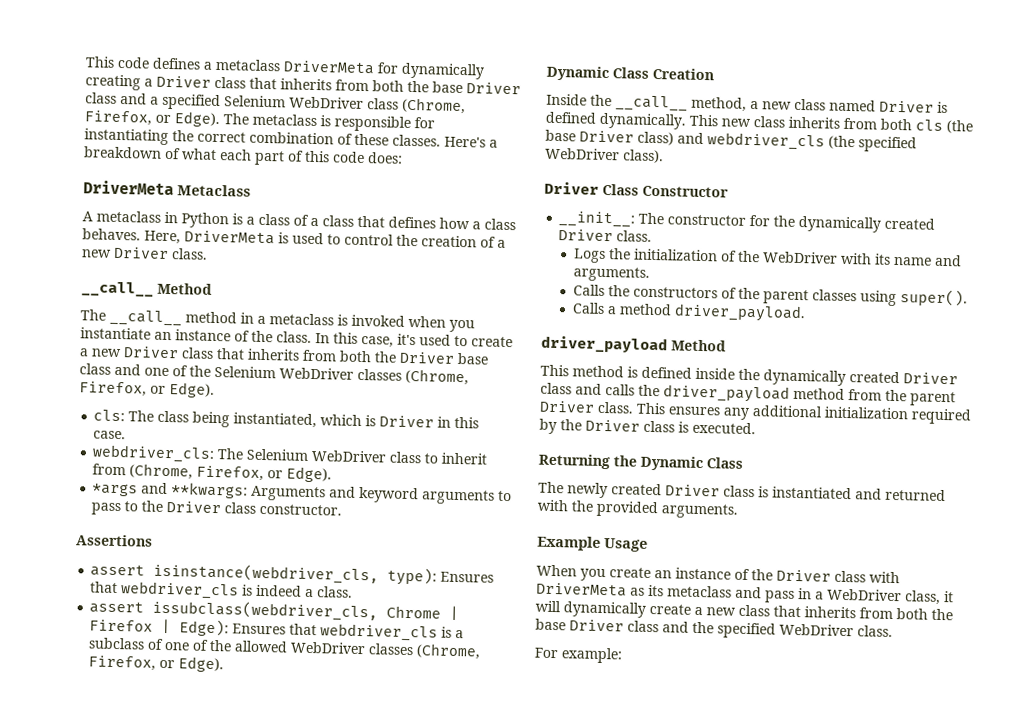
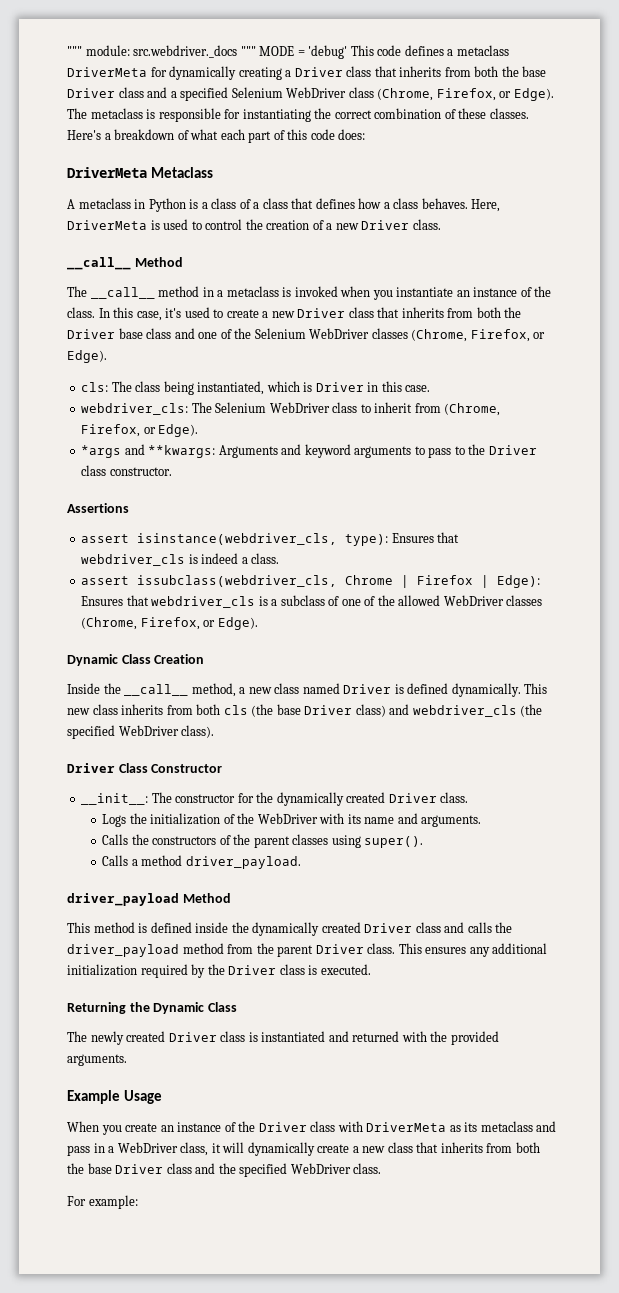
- This code defines a metaclass DriverMeta for dynamically creating a Driver class that inherits from both the base Driver class and a specified Selenium WebDriver class (Chrome, Firefox, or Edge).
+ """ module: src.webdriver._docs """ MODE = 'debug' This code defines a metaclass DriverMeta for dynamically creating a Driver class that inherits from both the base Driver class and a specified Selenium WebDriver class (Chrome, Firefox, or Edge).

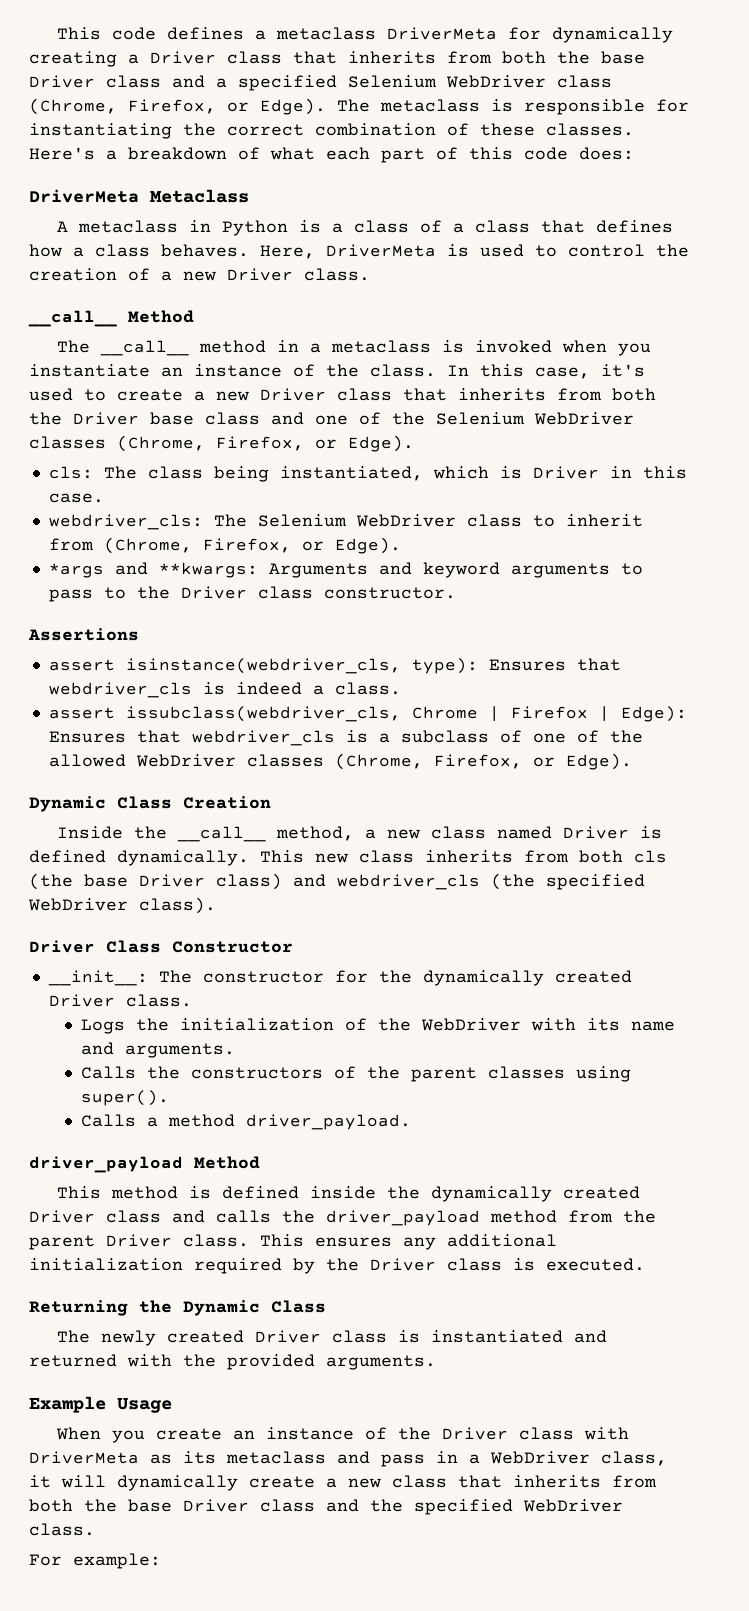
- """ module: src.webdriver._docs """ MODE = 'debug' This code defines a metaclass DriverMeta for dynamically creating a Driver class that inherits from both the base Driver class and a specified Selenium WebDriver class (Chrome, Firefox, or Edge).
+ This code defines a metaclass DriverMeta for dynamically creating a Driver class that inherits from both the base Driver class and a specified Selenium WebDriver class (Chrome, Firefox, or Edge).

